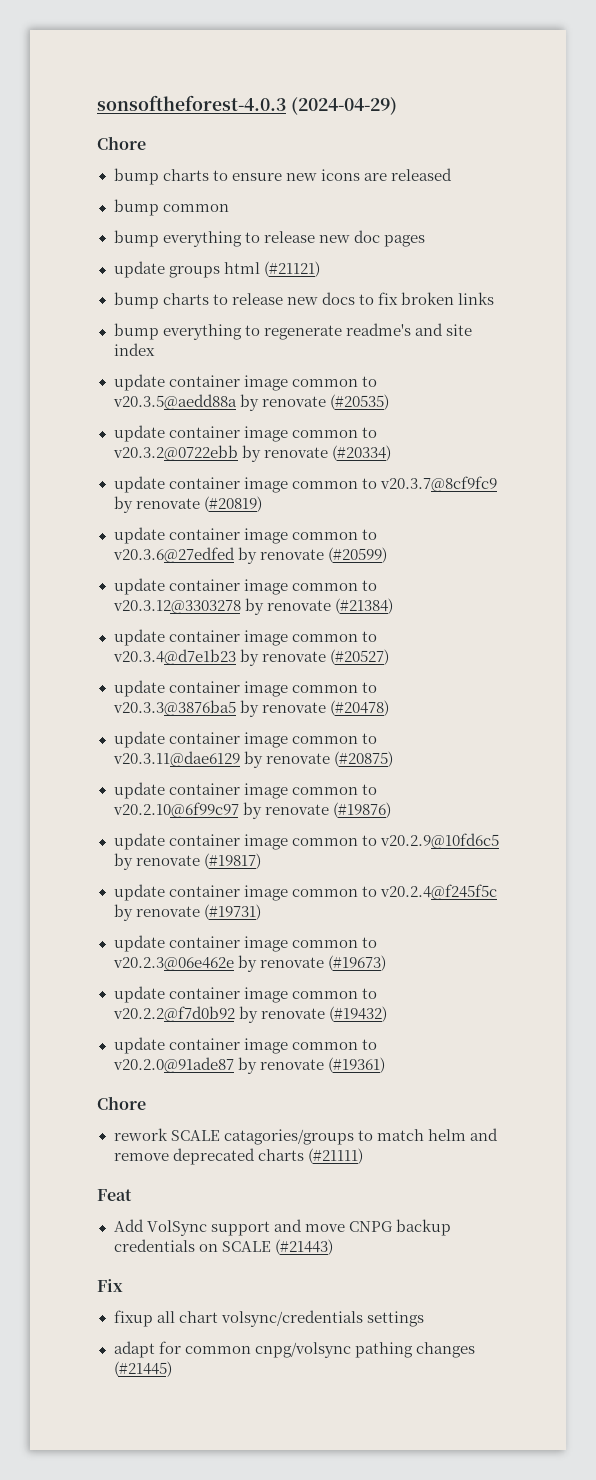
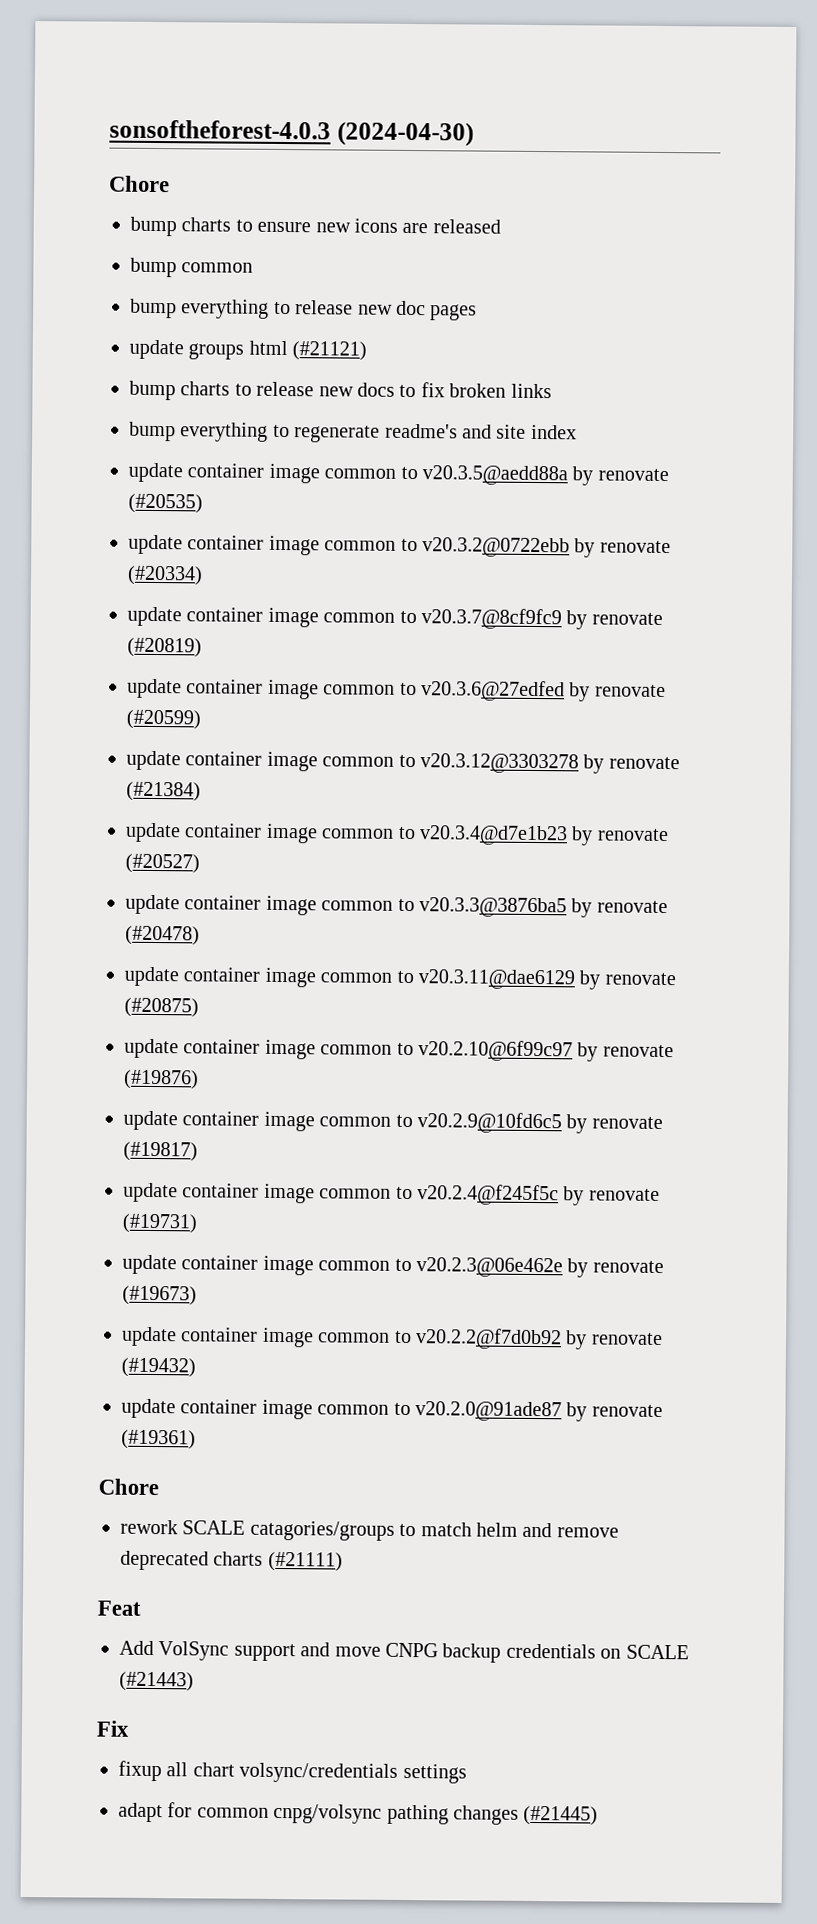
- sonsoftheforest-4.0.3 (2024-04-29)
+ sonsoftheforest-4.0.3 (2024-04-30)

